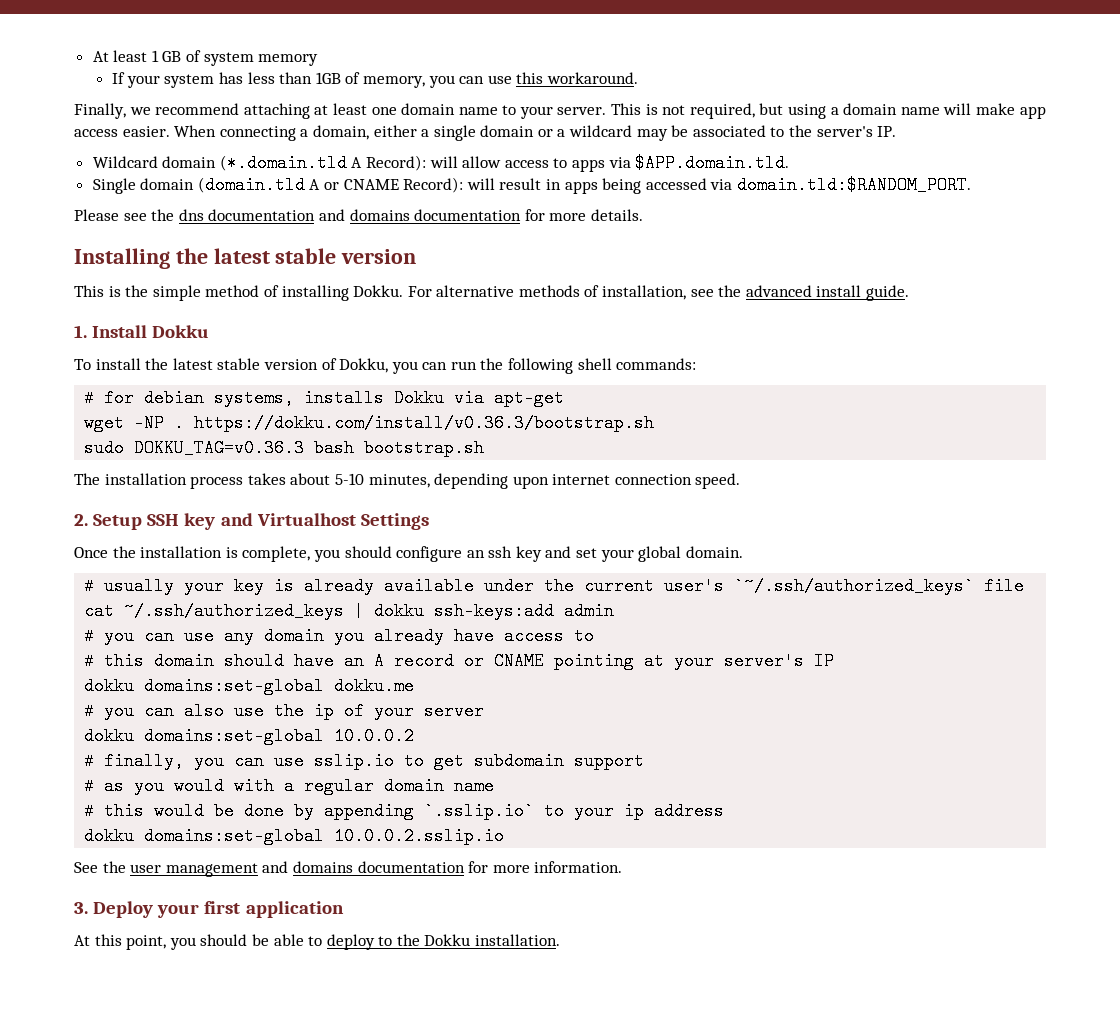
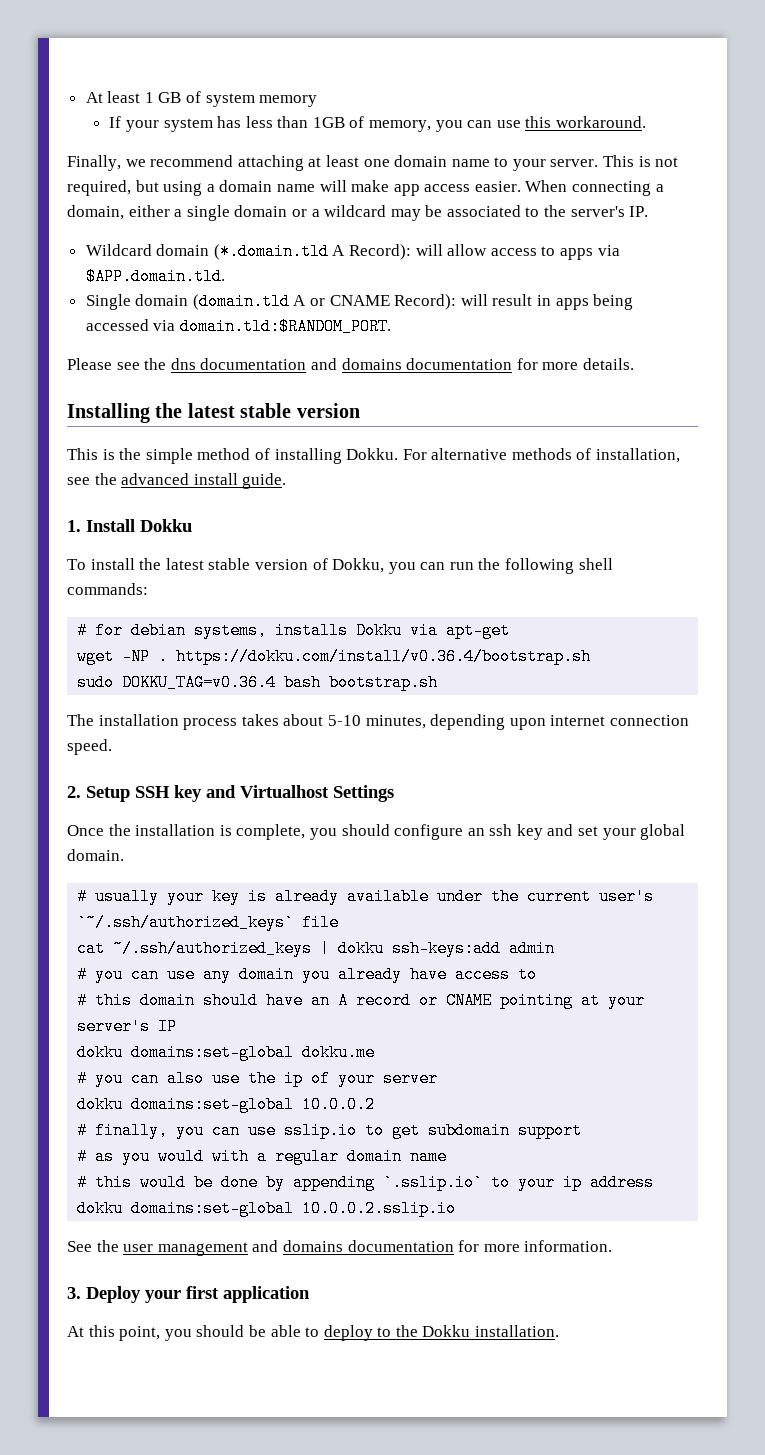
- wget -NP . https://dokku.com/install/v0.36.3/bootstrap.sh
+ wget -NP . https://dokku.com/install/v0.36.4/bootstrap.sh
- sudo DOKKU_TAG=v0.36.3 bash bootstrap.sh
+ sudo DOKKU_TAG=v0.36.4 bash bootstrap.sh

